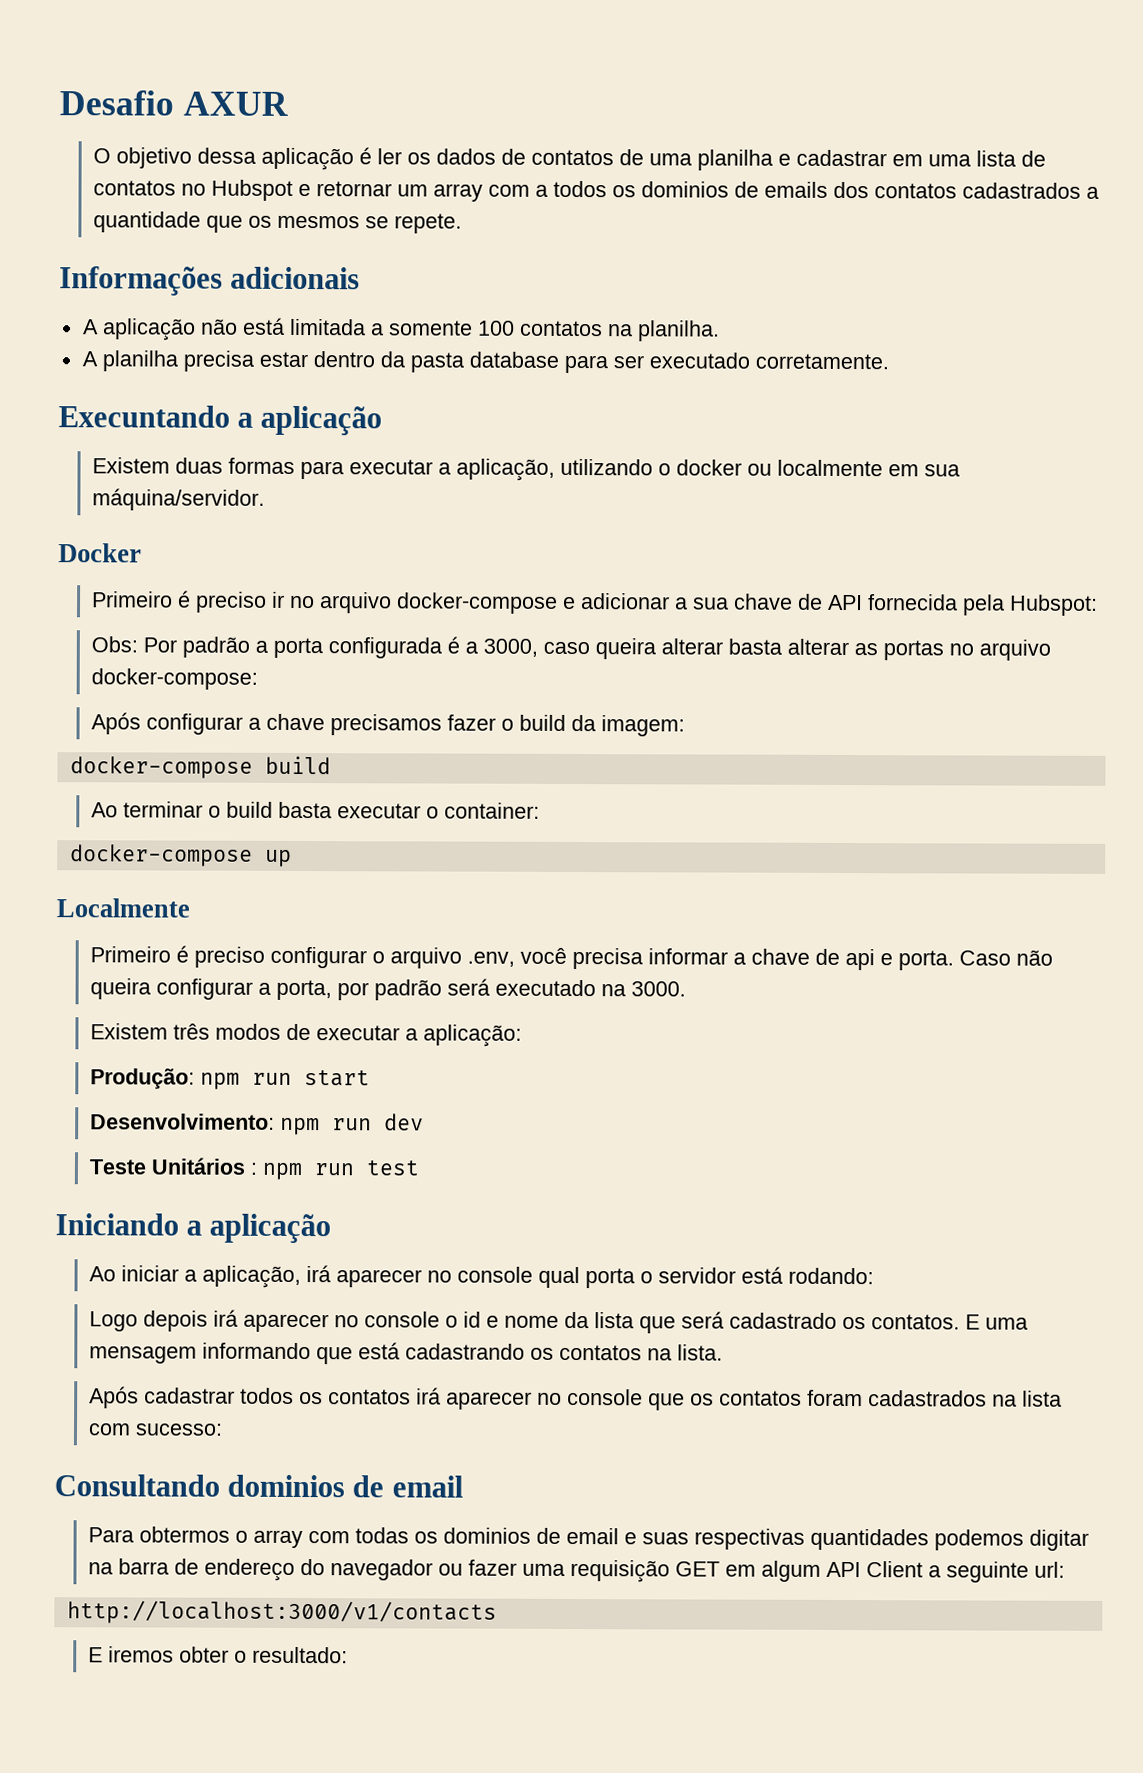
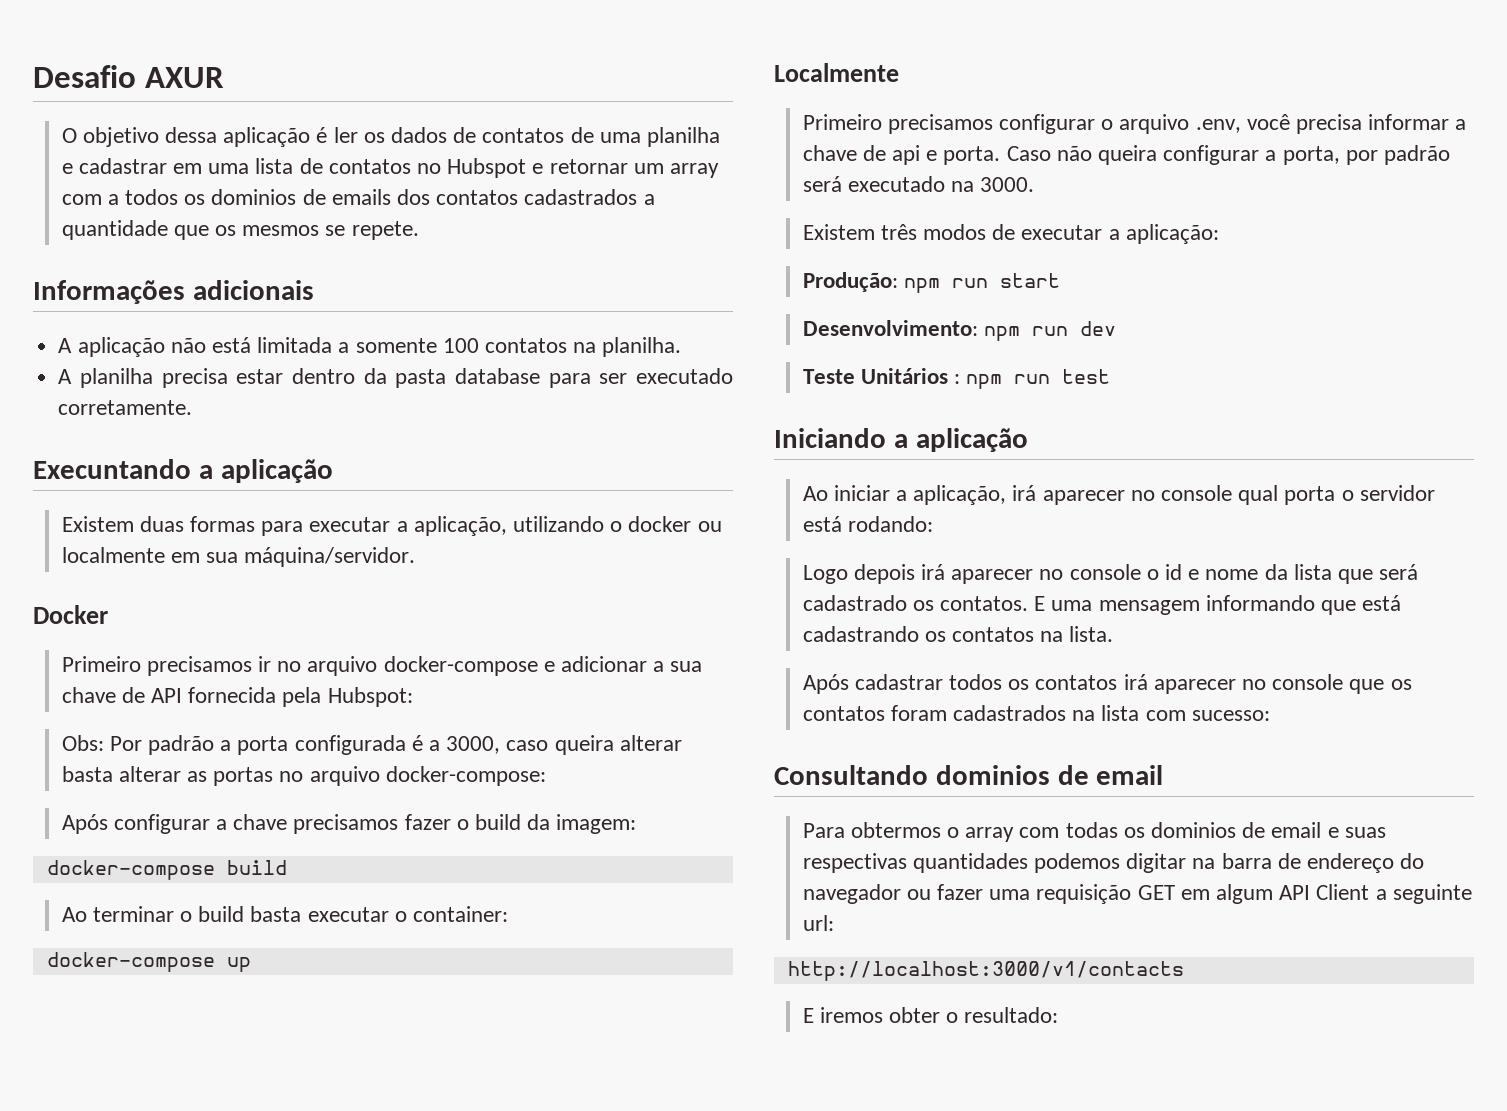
- Primeiro é preciso ir no arquivo docker-compose e adicionar a sua chave de API fornecida pela Hubspot:
+ Primeiro precisamos ir no arquivo docker-compose e adicionar a sua chave de API fornecida pela Hubspot:
- Primeiro é preciso configurar o arquivo .env, você precisa informar a chave de api e porta.
+ Primeiro precisamos configurar o arquivo .env, você precisa informar a chave de api e porta.

